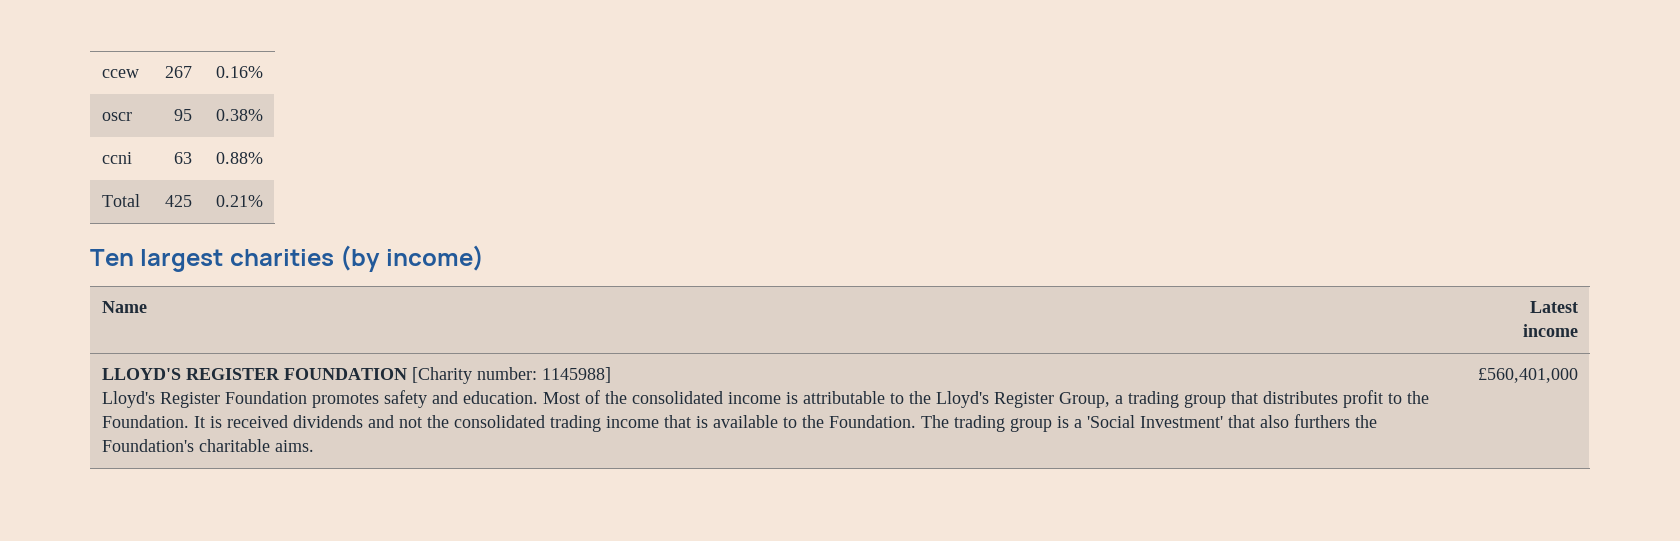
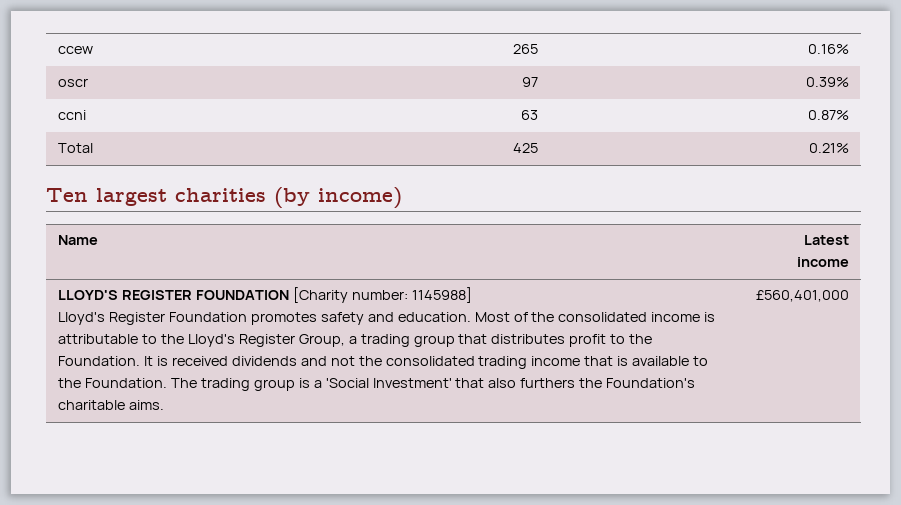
- ccew | 267 | 0.16%
+ ccew | 265 | 0.16%
- oscr | 95 | 0.38%
+ oscr | 97 | 0.39%
- ccni | 63 | 0.88%
+ ccni | 63 | 0.87%

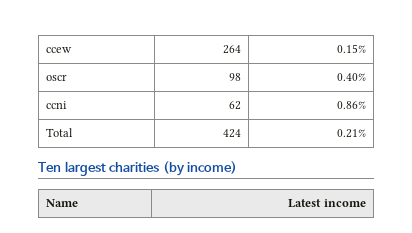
- ccew | 265 | 0.16%
+ ccew | 264 | 0.15%
- oscr | 97 | 0.39%
+ oscr | 98 | 0.40%
- ccni | 63 | 0.87%
+ ccni | 62 | 0.86%
- Total | 425 | 0.21%
+ Total | 424 | 0.21%
- LLOYD'S REGISTER FOUNDATION [Charity number: 1145988]
- Lloyd's Register Foundation promotes safety and education. Most of the consolidated income is attributable to the Lloyd's Register Group, a trading group that distributes profit to the Foundation. It is received dividends and not the consolidated trading income that is available to the Foundation. The trading group is a 'Social Investment' that also furthers the Foundation's charitable aims. | £560,401,000

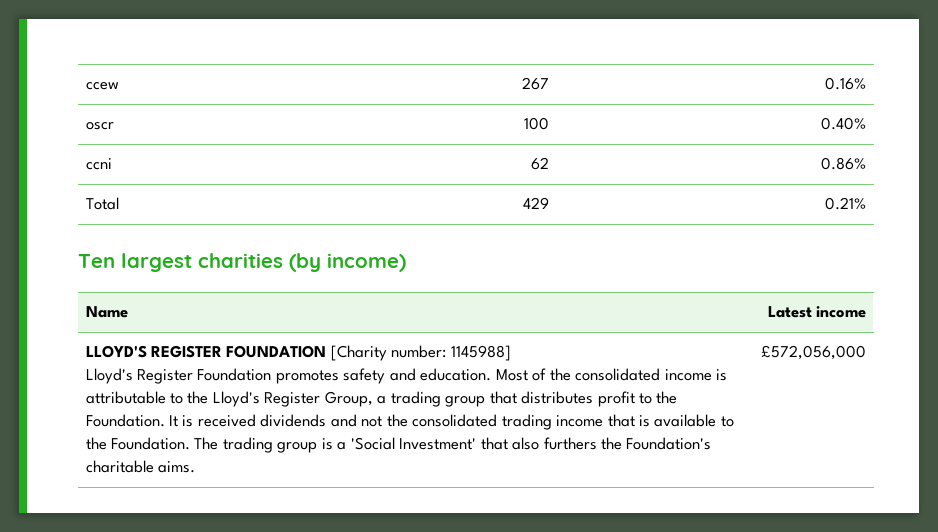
- ccew | 264 | 0.15%
+ ccew | 267 | 0.16%
- oscr | 98 | 0.40%
+ oscr | 100 | 0.40%
- Total | 424 | 0.21%
+ Total | 429 | 0.21%
+ LLOYD'S REGISTER FOUNDATION [Charity number: 1145988]
+ Lloyd's Register Foundation promotes safety and education. Most of the consolidated income is attributable to the Lloyd's Register Group, a trading group that distributes profit to the Foundation. It is received dividends and not the consolidated trading income that is available to the Foundation. The trading group is a 'Social Investment' that also furthers the Foundation's charitable aims. | £572,056,000

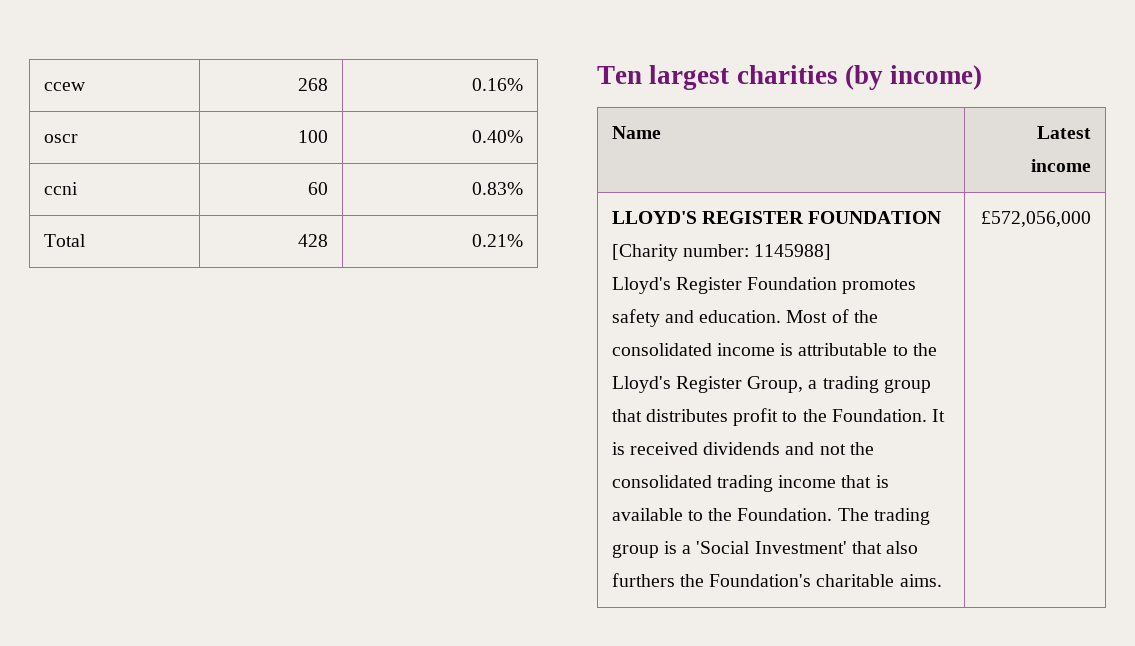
- ccew | 267 | 0.16%
+ ccew | 268 | 0.16%
- ccni | 62 | 0.86%
+ ccni | 60 | 0.83%
- Total | 429 | 0.21%
+ Total | 428 | 0.21%

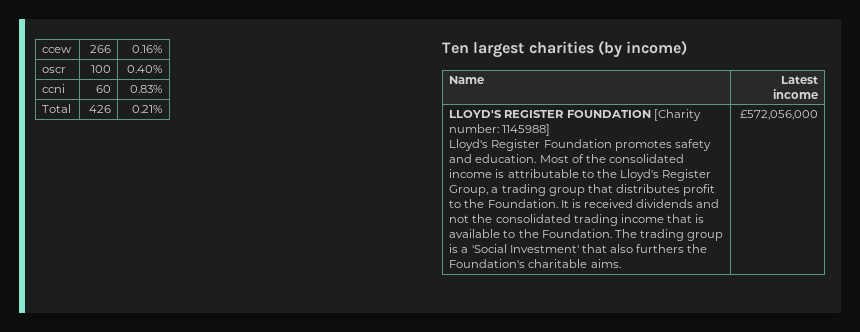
- ccew | 268 | 0.16%
+ ccew | 266 | 0.16%
- Total | 428 | 0.21%
+ Total | 426 | 0.21%

